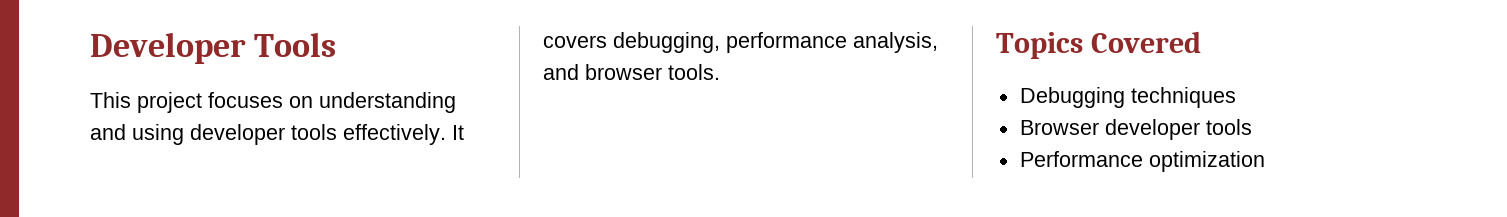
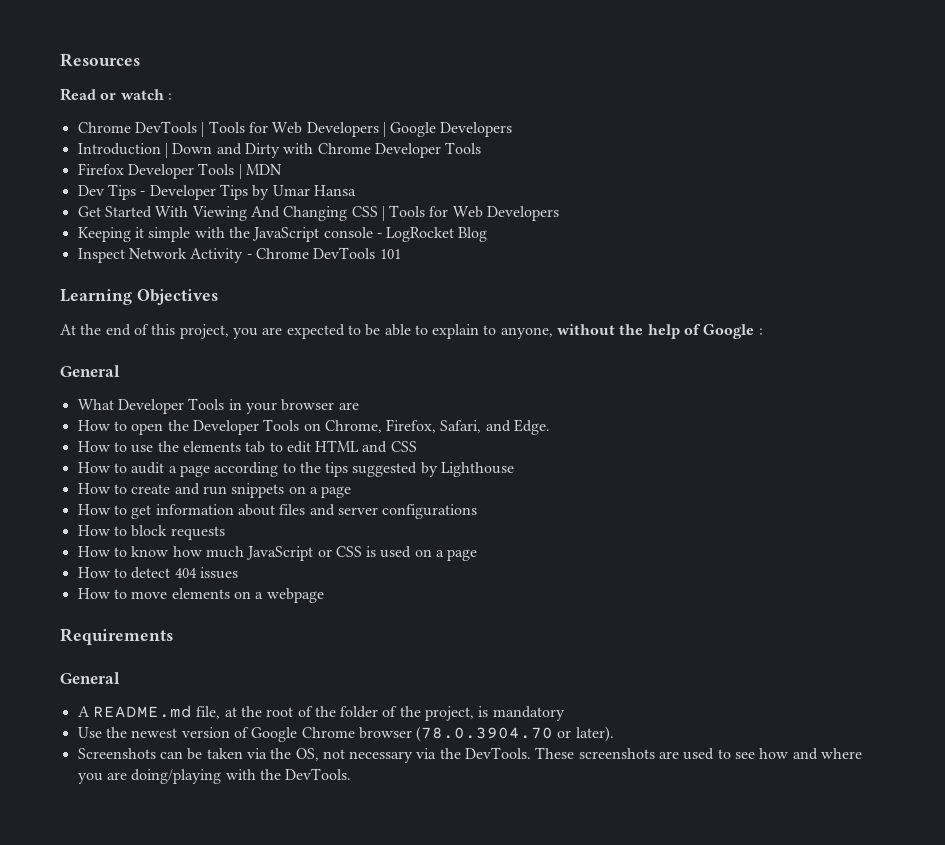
- Developer Tools
- This project focuses on understanding and using developer tools effectively. It covers debugging, performance analysis, and browser tools.
- Topics Covered
- Debugging techniques
- Browser developer tools
- Performance optimization
+ Resources
+ Read or watch :
+ Chrome DevTools | Tools for Web Developers | Google Developers
+ Introduction | Down and Dirty with Chrome Developer Tools
+ Firefox Developer Tools | MDN
+ Dev Tips - Developer Tips by Umar Hansa
+ Get Started With Viewing And Changing CSS | Tools for Web Developers
+ Keeping it simple with the JavaScript console - LogRocket Blog
+ Inspect Network Activity - Chrome DevTools 101
+ Learning Objectives
+ At the end of this project, you are expected to be able to explain to anyone, without the help of Google :
+ General
+ What Developer Tools in your browser are
+ How to open the Developer Tools on Chrome, Firefox, Safari, and Edge.
+ How to use the elements tab to edit HTML and CSS
+ How to audit a page according to the tips suggested by Lighthouse
+ How to create and run snippets on a page
+ How to get information about files and server configurations
+ How to block requests
+ How to know how much JavaScript or CSS is used on a page
+ How to detect 404 issues
+ How to move elements on a webpage
+ Requirements
+ General
+ A README.md file, at the root of the folder of the project, is mandatory
+ Use the newest version of Google Chrome browser (78.0.3904.70 or later).
+ Screenshots can be taken via the OS, not necessary via the DevTools. These screenshots are used to see how and where you are doing/playing with the DevTools.

